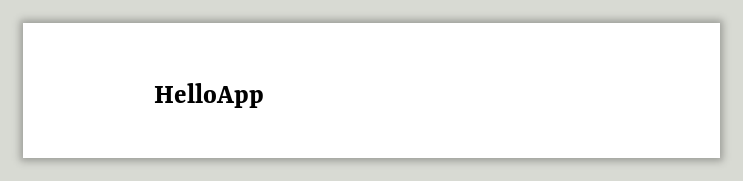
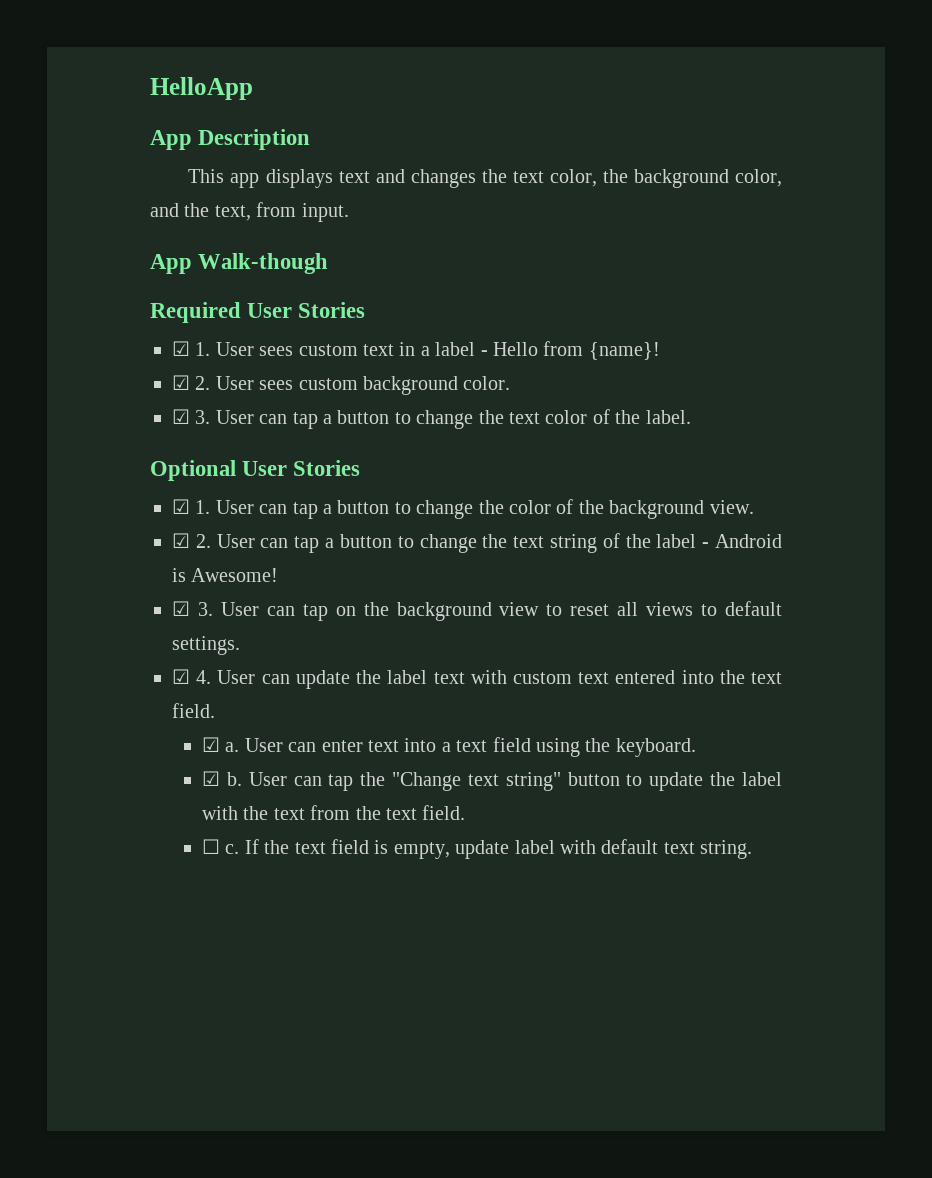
+ App Description
+ This app displays text and changes the text color, the background color, and the text, from input.
+ App Walk-though
+ Required User Stories
+ ☑ 1. User sees custom text in a label - Hello from {name}!
+ ☑ 2. User sees custom background color.
+ ☑ 3. User can tap a button to change the text color of the label.
+ Optional User Stories
+ ☑ 1. User can tap a button to change the color of the background view.
+ ☑ 2. User can tap a button to change the text string of the label - Android is Awesome!
+ ☑ 3. User can tap on the background view to reset all views to default settings.
+ ☑ 4. User can update the label text with custom text entered into the text field.
+ ☑ a. User can enter text into a text field using the keyboard.
+ ☑ b. User can tap the "Change text string" button to update the label with the text from the text field.
+ ☐ c. If the text field is empty, update label with default text string.

